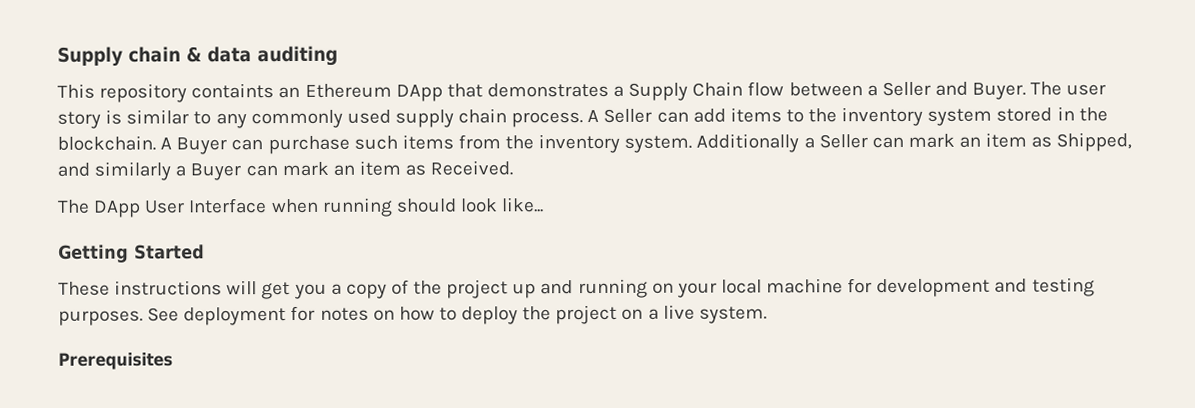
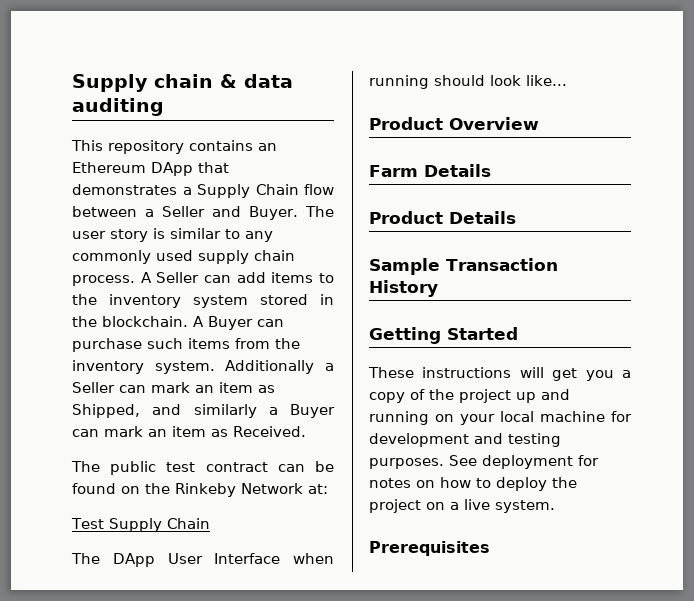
- This repository containts an Ethereum DApp that demonstrates a Supply Chain flow between a Seller and Buyer.
+ This repository contains an Ethereum DApp that demonstrates a Supply Chain flow between a Seller and Buyer.
+ The public test contract can be found on the Rinkeby Network at:
+ Test Supply Chain
+ Product Overview
+ Farm Details
+ Product Details
+ Sample Transaction History

